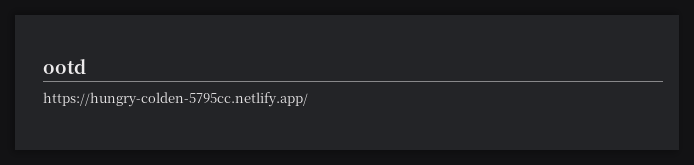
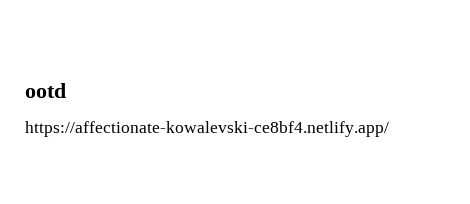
- https://hungry-colden-5795cc.netlify.app/
+ https://affectionate-kowalevski-ce8bf4.netlify.app/

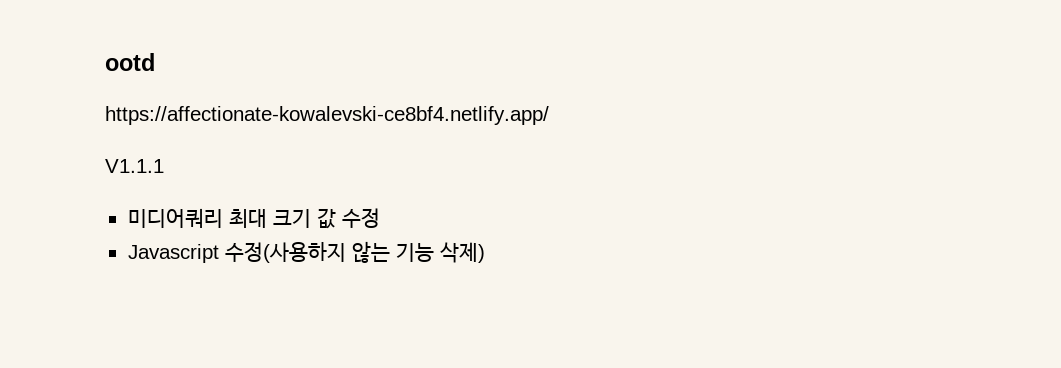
+ V1.1.1
+ 미디어쿼리 최대 크기 값 수정
+ Javascript 수정(사용하지 않는 기능 삭제)

